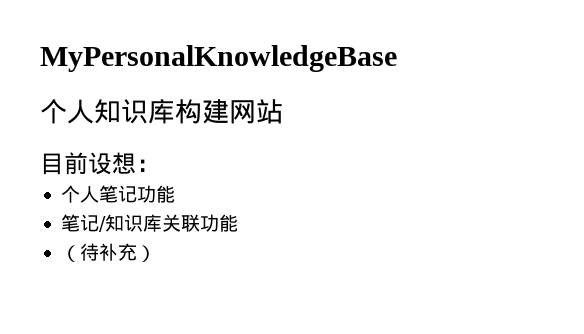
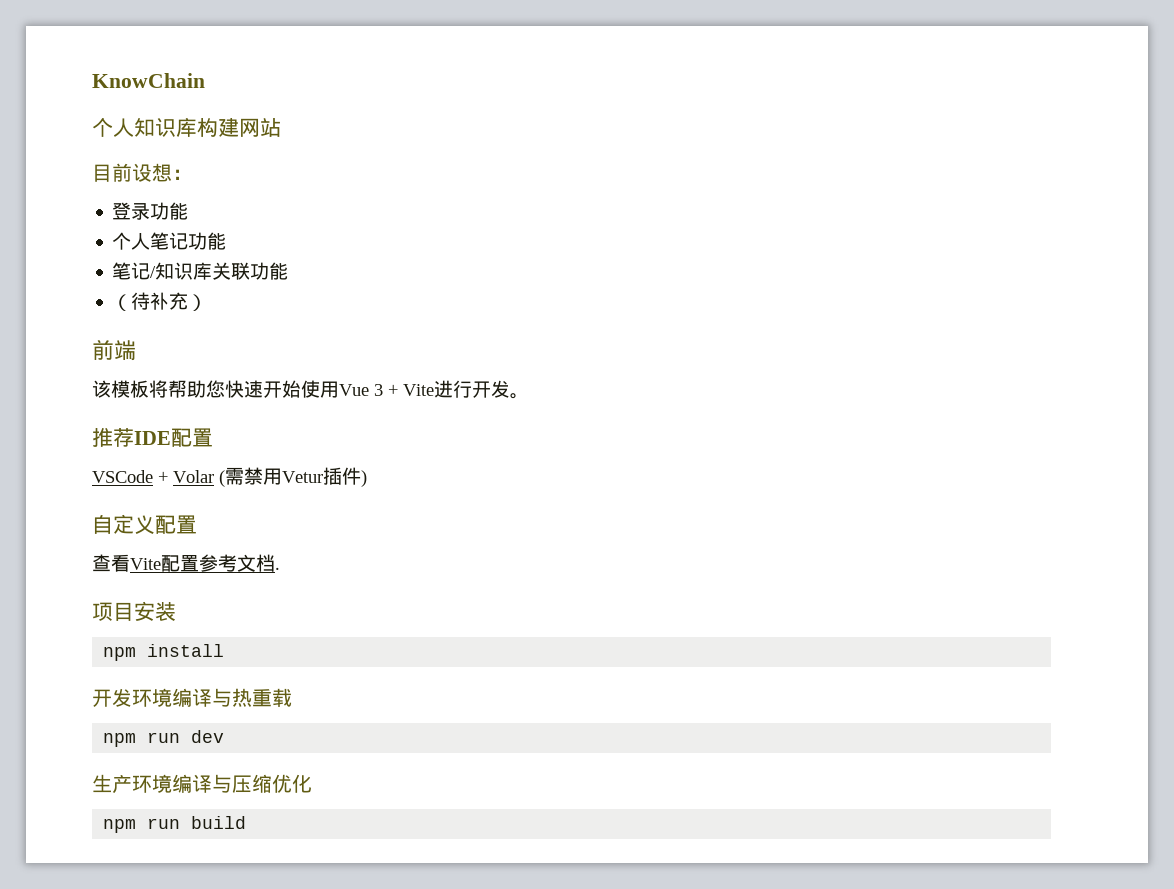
- MyPersonalKnowledgeBase
+ KnowChain
+ 登录功能
+ 前端
+ 该模板将帮助您快速开始使用Vue 3 + Vite进行开发。
+ 推荐IDE配置
+ VSCode + Volar (需禁用Vetur插件)
+ 自定义配置
+ 查看Vite配置参考文档.
+ 项目安装
+ npm install
+ 开发环境编译与热重载
+ npm run dev
+ 生产环境编译与压缩优化
+ npm run build

